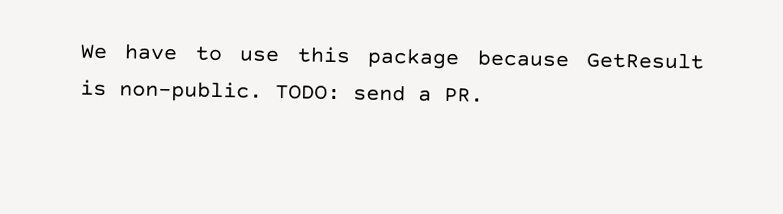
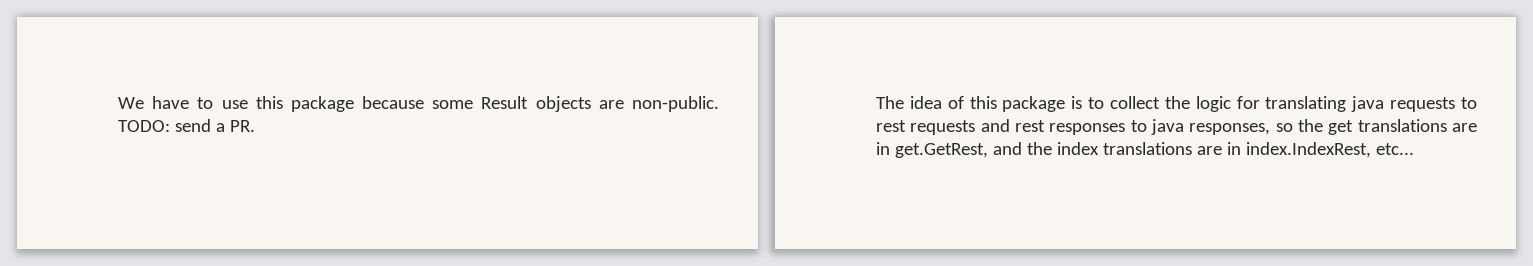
- We have to use this package because GetResult is non-public.
+ We have to use this package because some Result objects are non-public.
+ The idea of this package is to collect the logic for translating java requests to rest requests and rest responses to java responses, so the get translations are in get.GetRest, and the index translations are in index.IndexRest, etc...

